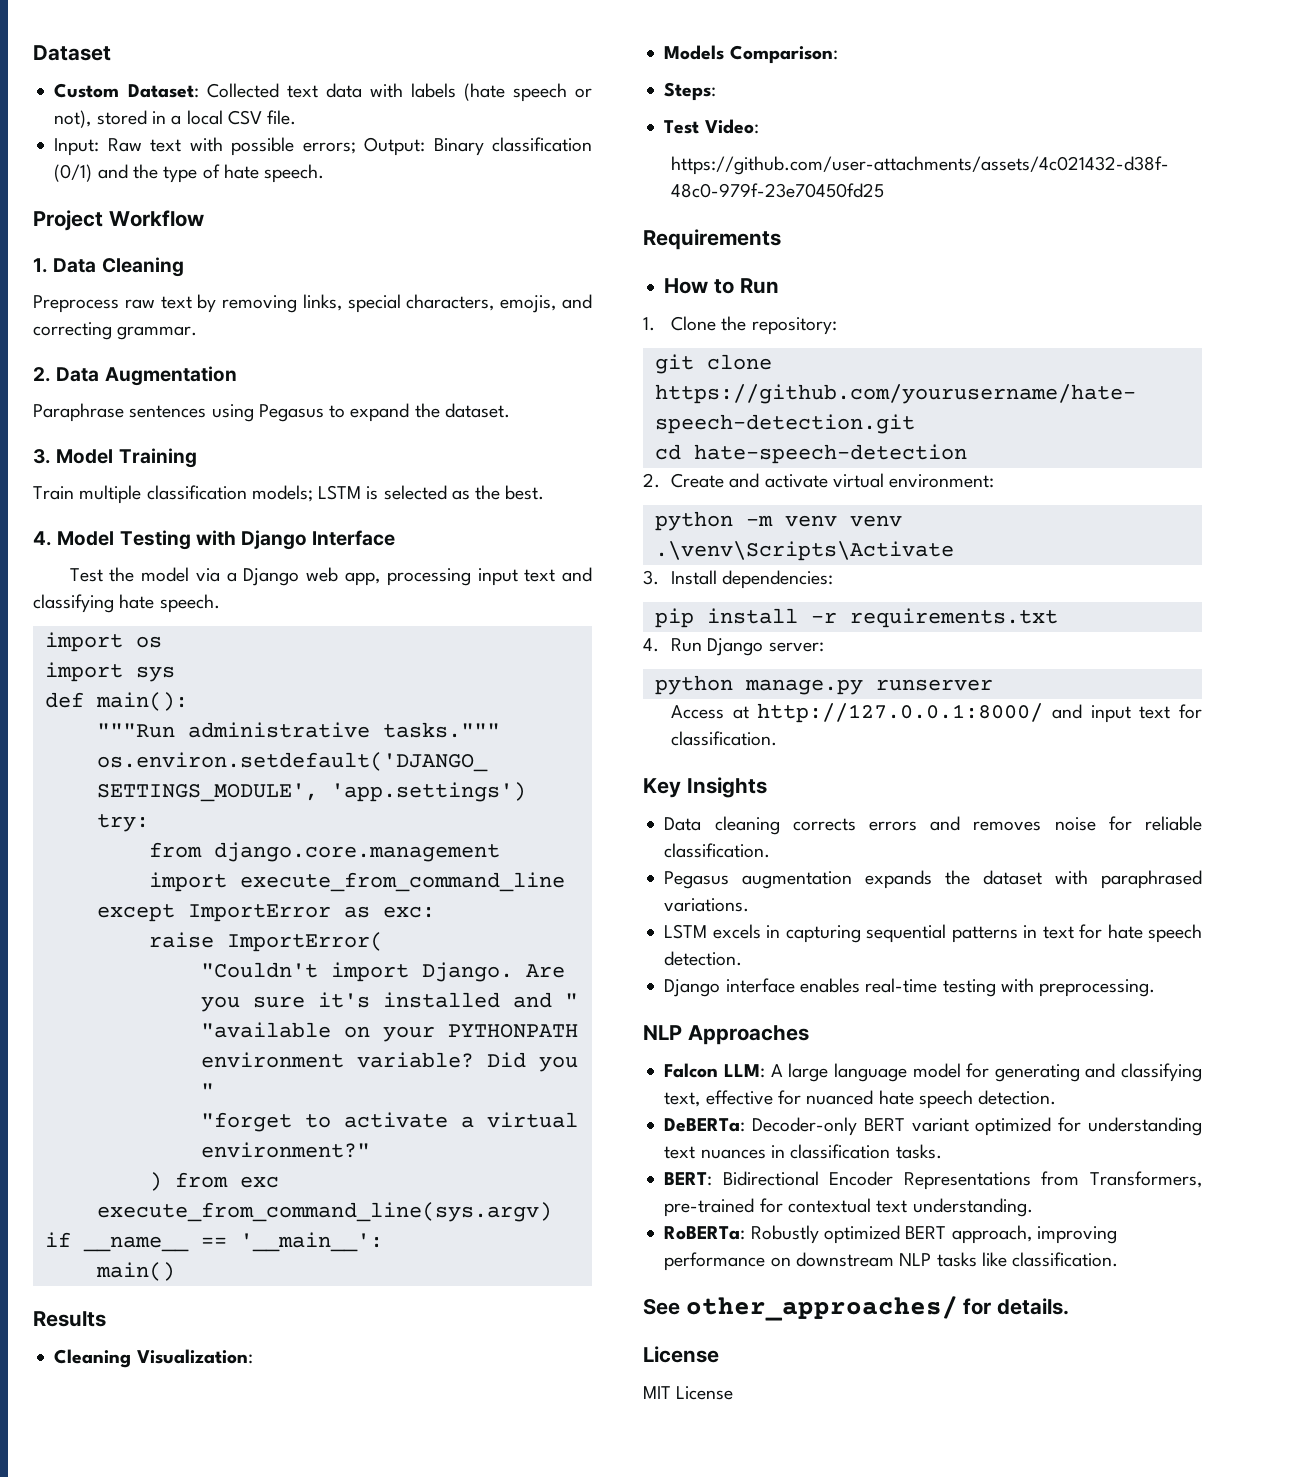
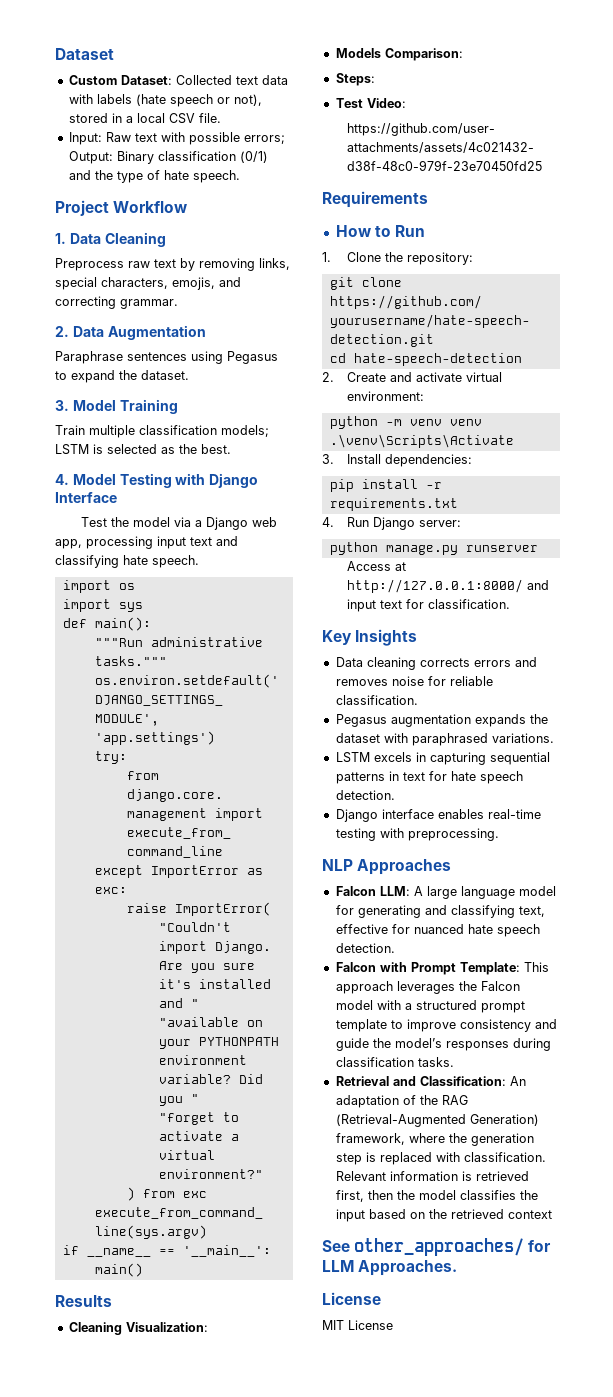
- DeBERTa: Decoder-only BERT variant optimized for understanding text nuances in classification tasks.
- BERT: Bidirectional Encoder Representations from Transformers, pre-trained for contextual text understanding.
- RoBERTa: Robustly optimized BERT approach, improving performance on downstream NLP tasks like classification.
+ Falcon with Prompt Template: This approach leverages the Falcon model with a structured prompt template to improve consistency and guide the model’s responses during classification tasks.
+ Retrieval and Classification: An adaptation of the RAG (Retrieval-Augmented Generation) framework, where the generation step is replaced with classification. Relevant information is retrieved first, then the model classifies the input based on the retrieved context
- See other_approaches/ for details.
+ See other_approaches/ for LLM Approaches.

